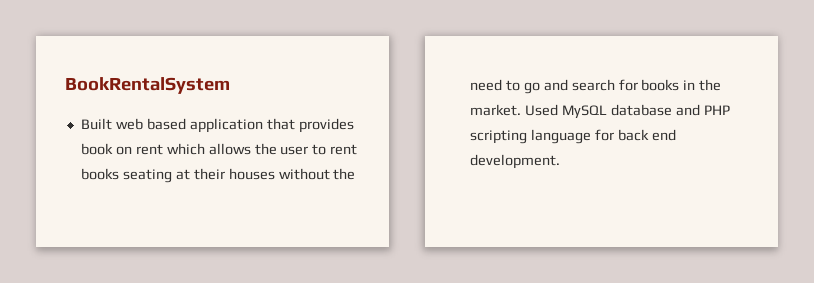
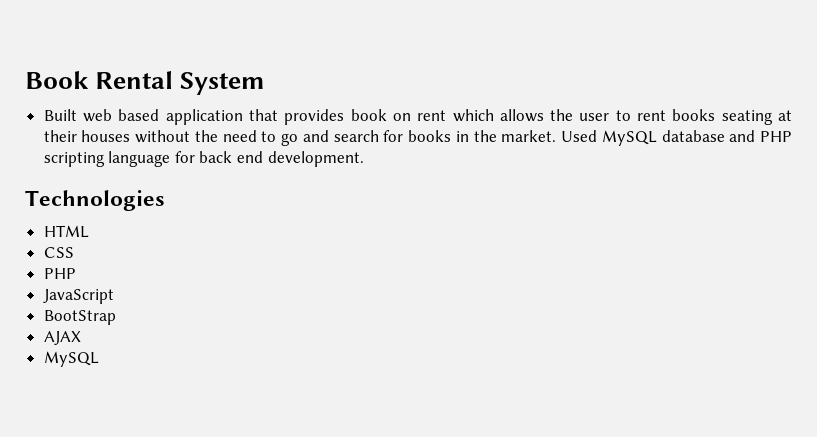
- BookRentalSystem
+ Book Rental System
+ Technologies
+ HTML
+ CSS
+ PHP
+ JavaScript
+ BootStrap
+ AJAX
+ MySQL

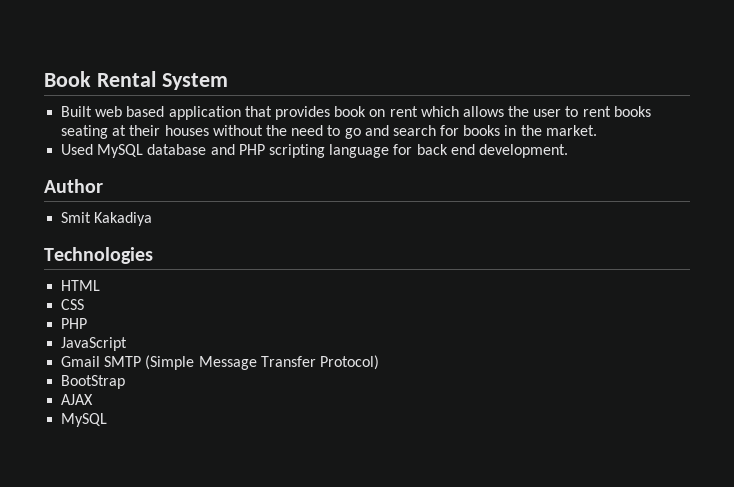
- Built web based application that provides book on rent which allows the user to rent books seating at their houses without the need to go and search for books in the market. Used MySQL database and PHP scripting language for back end development.
+ Built web based application that provides book on rent which allows the user to rent books seating at their houses without the need to go and search for books in the market.
+ Used MySQL database and PHP scripting language for back end development.
+ Author
+ Smit Kakadiya
+ Gmail SMTP (Simple Message Transfer Protocol)

